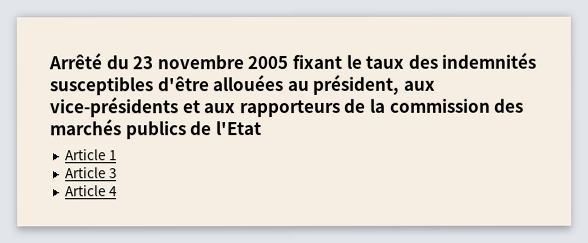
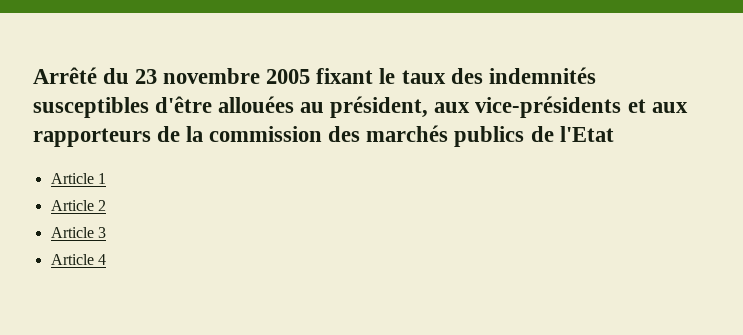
+ Article 2

